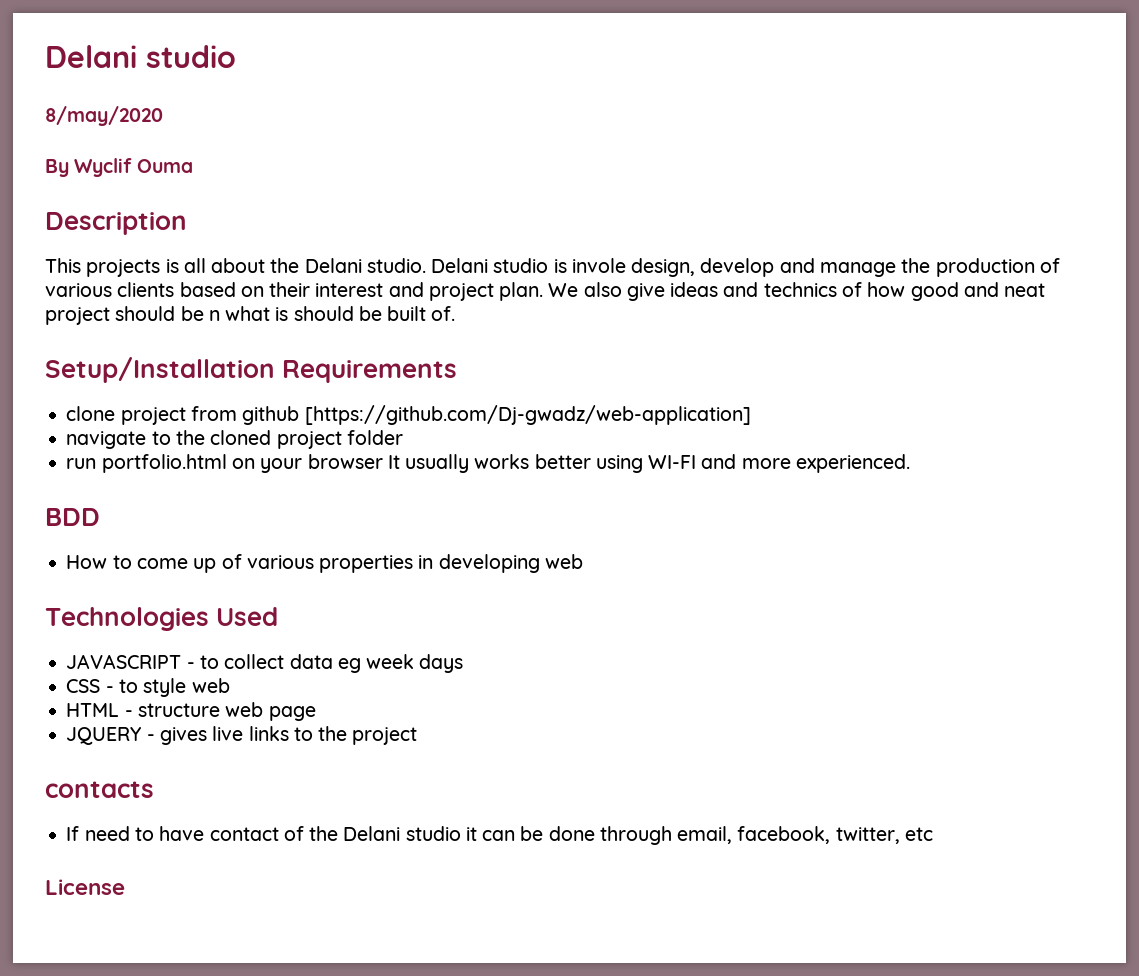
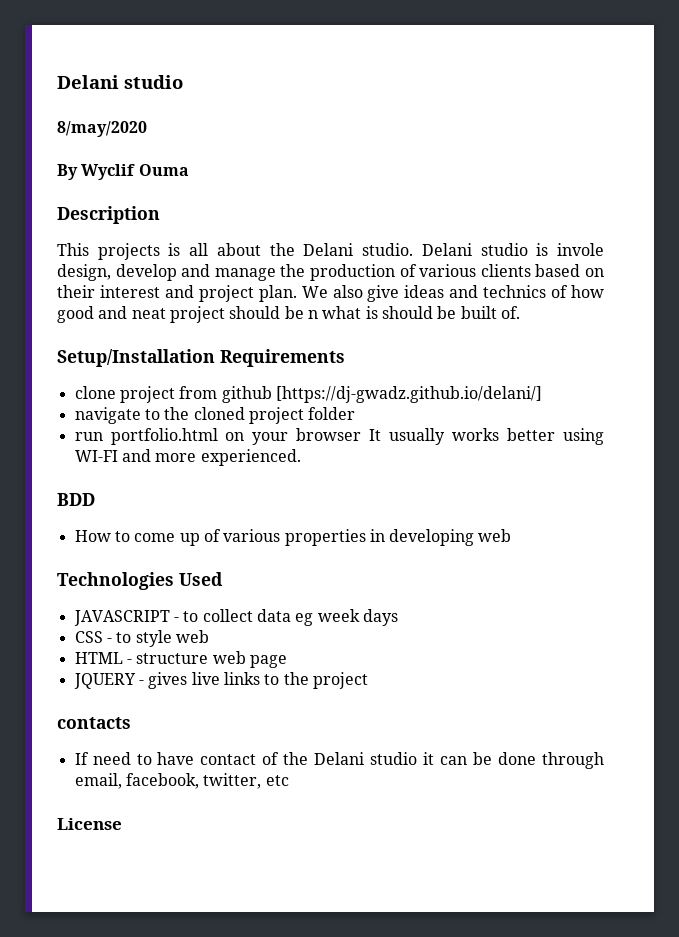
- clone project from github [https://github.com/Dj-gwadz/web-application]
+ clone project from github [https://dj-gwadz.github.io/delani/]

